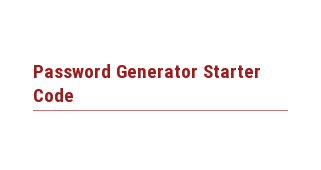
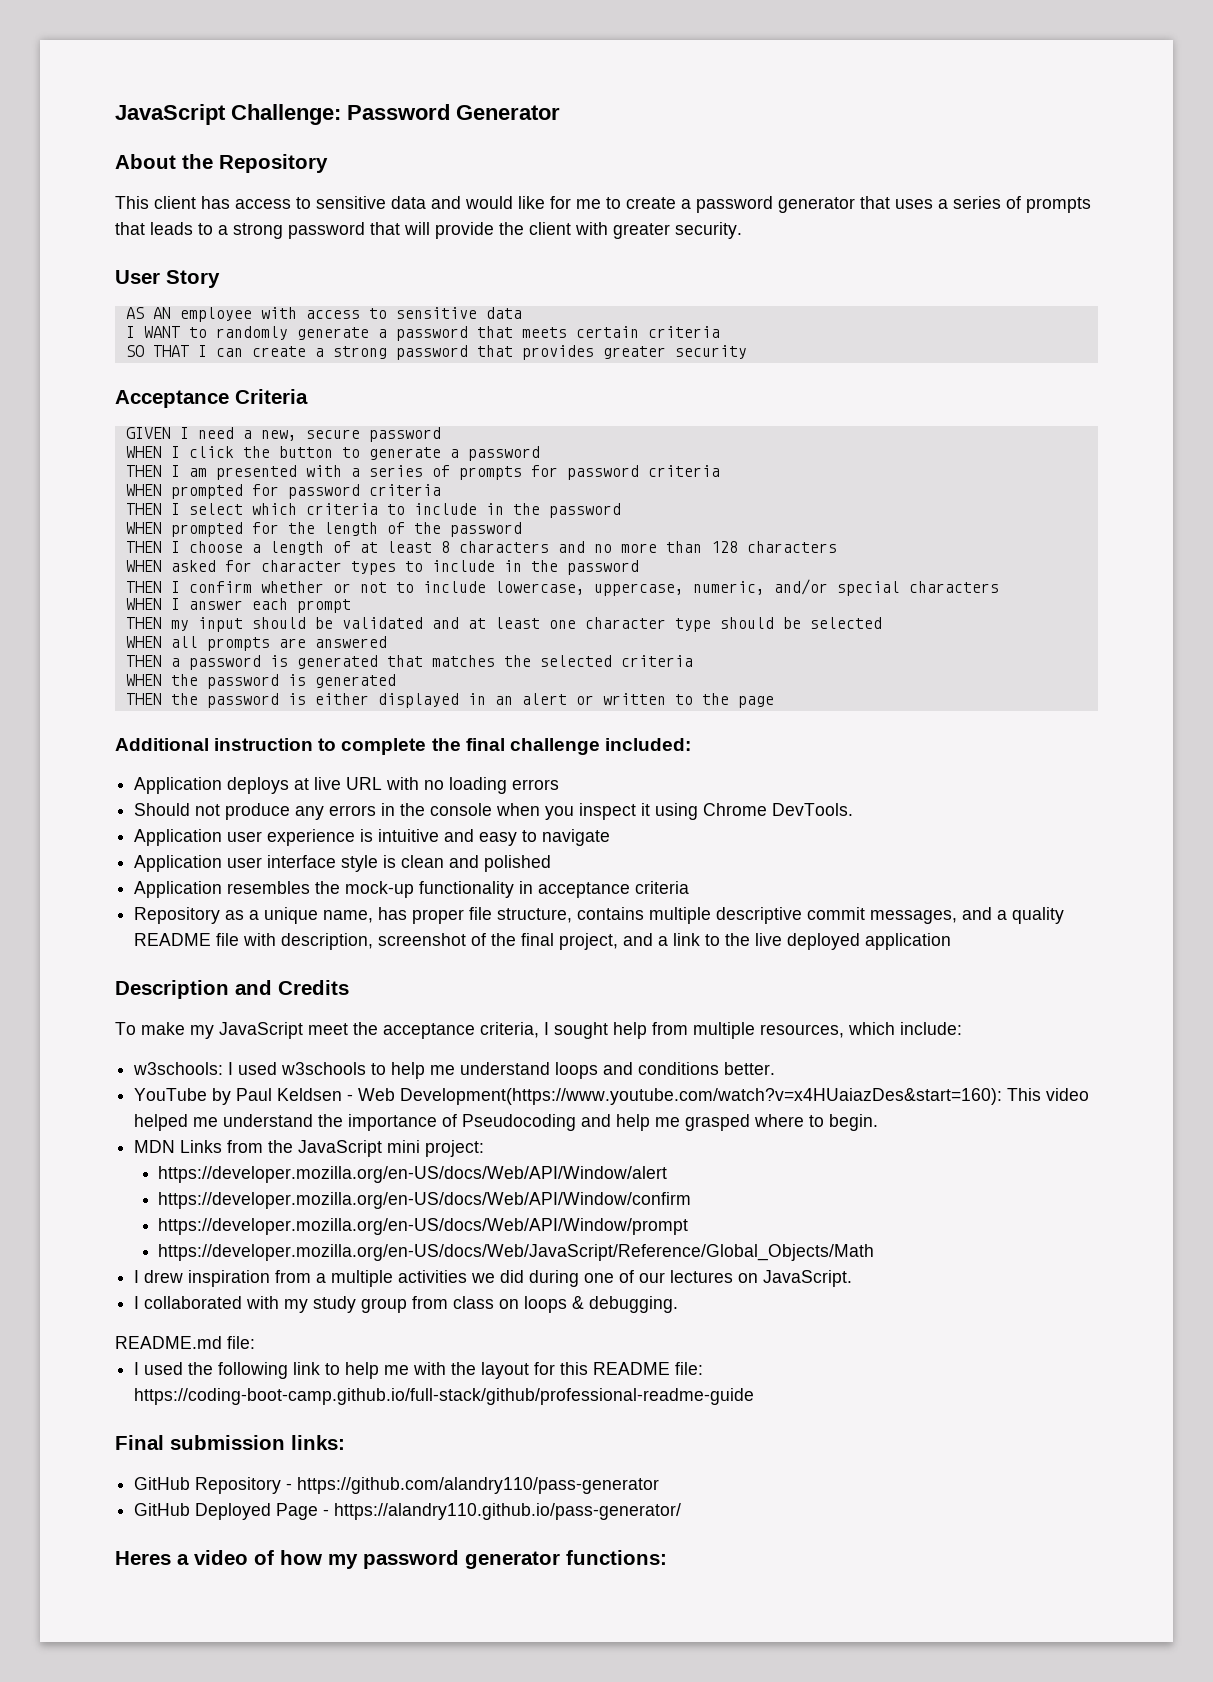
- Password Generator Starter Code
+ JavaScript Challenge: Password Generator
+ About the Repository
+ This client has access to sensitive data and would like for me to create a password generator that uses a series of prompts that leads to a strong password that will provide the client with greater security.
+ User Story
+ AS AN employee with access to sensitive data
+ I WANT to randomly generate a password that meets certain criteria
+ SO THAT I can create a strong password that provides greater security
+ Acceptance Criteria
+ GIVEN I need a new, secure password
+ WHEN I click the button to generate a password
+ THEN I am presented with a series of prompts for password criteria
+ WHEN prompted for password criteria
+ THEN I select which criteria to include in the password
+ WHEN prompted for the length of the password
+ THEN I choose a length of at least 8 characters and no more than 128 characters
+ WHEN asked for character types to include in the password
+ THEN I confirm whether or not to include lowercase, uppercase, numeric, and/or special characters
+ WHEN I answer each prompt
+ THEN my input should be validated and at least one character type should be selected
+ WHEN all prompts are answered
+ THEN a password is generated that matches the selected criteria
+ WHEN the password is generated
+ THEN the password is either displayed in an alert or written to the page
+ Additional instruction to complete the final challenge included:
+ Application deploys at live URL with no loading errors
+ Should not produce any errors in the console when you inspect it using Chrome DevTools.
+ Application user experience is intuitive and easy to navigate
+ Application user interface style is clean and polished
+ Application resembles the mock-up functionality in acceptance criteria
+ Repository as a unique name, has proper file structure, contains multiple descriptive commit messages, and a quality README file with description, screenshot of the final project, and a link to the live deployed application
+ Description and Credits
+ To make my JavaScript meet the acceptance criteria, I sought help from multiple resources, which include:
+ w3schools: I used w3schools to help me understand loops and conditions better.
+ YouTube by Paul Keldsen - Web Development(https://www.youtube.com/watch?v=x4HUaiazDes&start=160): This video helped me understand the importance of Pseudocoding and help me grasped where to begin.
+ MDN Links from the JavaScript mini project:
+ https://developer.mozilla.org/en-US/docs/Web/API/Window/alert
+ https://developer.mozilla.org/en-US/docs/Web/API/Window/confirm
+ https://developer.mozilla.org/en-US/docs/Web/API/Window/prompt
+ https://developer.mozilla.org/en-US/docs/Web/JavaScript/Reference/Global_Objects/Math
+ I drew inspiration from a multiple activities we did during one of our lectures on JavaScript.
+ I collaborated with my study group from class on loops & debugging.
+ README.md file:
+ I used the following link to help me with the layout for this README file: https://coding-boot-camp.github.io/full-stack/github/professional-readme-guide
+ Final submission links:
+ GitHub Repository - https://github.com/alandry110/pass-generator
+ GitHub Deployed Page - https://alandry110.github.io/pass-generator/
+ Heres a video of how my password generator functions:

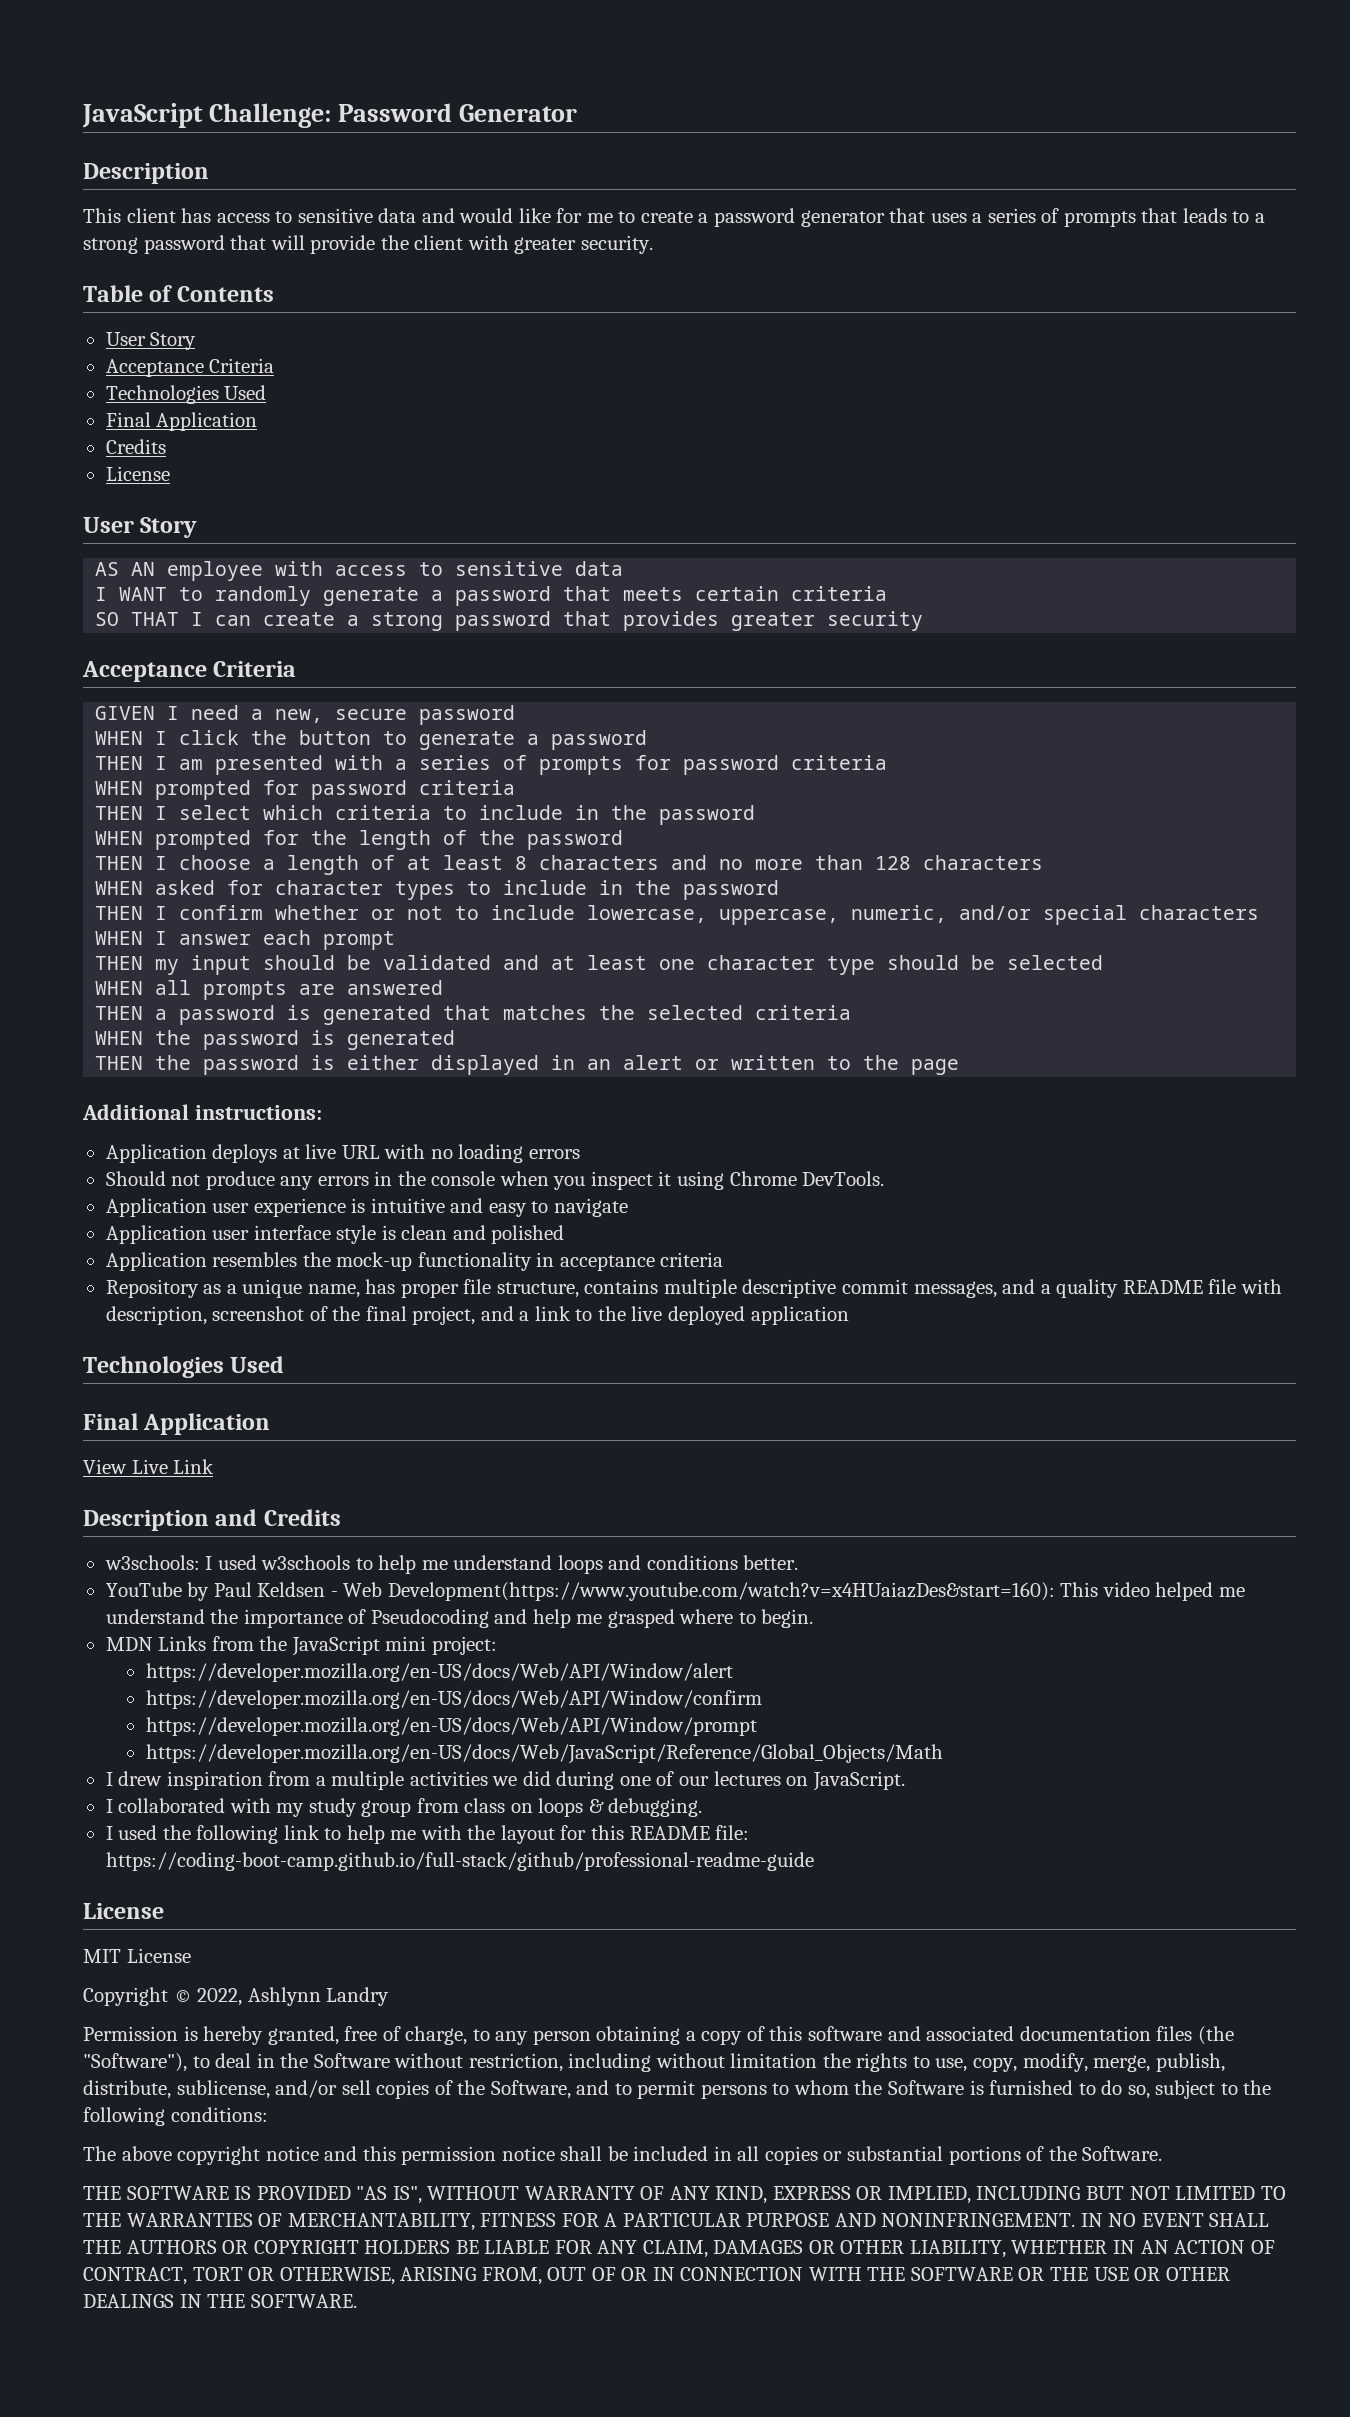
  JavaScript Challenge: Password Generator
- About the Repository
+ Description
+ Table of Contents
+ User Story
+ Acceptance Criteria
+ Technologies Used
+ Final Application
+ Credits
+ License
- Additional instruction to complete the final challenge included:
+ Additional instructions:
  Repository as a unique name, has proper file structure, contains multiple descriptive commit messages, and a quality README file with description, screenshot of the final project, and a link to the live deployed application
+ Technologies Used
+ Final Application
+ View Live Link
  Description and Credits
- To make my JavaScript meet the acceptance criteria, I sought help from multiple resources, which include:
- README.md file:
  I used the following link to help me with the layout for this README file: https://coding-boot-camp.github.io/full-stack/github/professional-readme-guide
- Final submission links:
- GitHub Repository - https://github.com/alandry110/pass-generator
- GitHub Deployed Page - https://alandry110.github.io/pass-generator/
- Heres a video of how my password generator functions:
+ License
+ MIT License
+ Copyright © 2022, Ashlynn Landry
+ Permission is hereby granted, free of charge, to any person obtaining a copy of this software and associated documentation files (the "Software"), to deal in the Software without restriction, including without limitation the rights to use, copy, modify, merge, publish, distribute, sublicense, and/or sell copies of the Software, and to permit persons to whom the Software is furnished to do so, subject to the following conditions:
+ The above copyright notice and this permission notice shall be included in all copies or substantial portions of the Software.
+ THE SOFTWARE IS PROVIDED "AS IS", WITHOUT WARRANTY OF ANY KIND, EXPRESS OR IMPLIED, INCLUDING BUT NOT LIMITED TO THE WARRANTIES OF MERCHANTABILITY, FITNESS FOR A PARTICULAR PURPOSE AND NONINFRINGEMENT. IN NO EVENT SHALL THE AUTHORS OR COPYRIGHT HOLDERS BE LIABLE FOR ANY CLAIM, DAMAGES OR OTHER LIABILITY, WHETHER IN AN ACTION OF CONTRACT, TORT OR OTHERWISE, ARISING FROM, OUT OF OR IN CONNECTION WITH THE SOFTWARE OR THE USE OR OTHER DEALINGS IN THE SOFTWARE.

